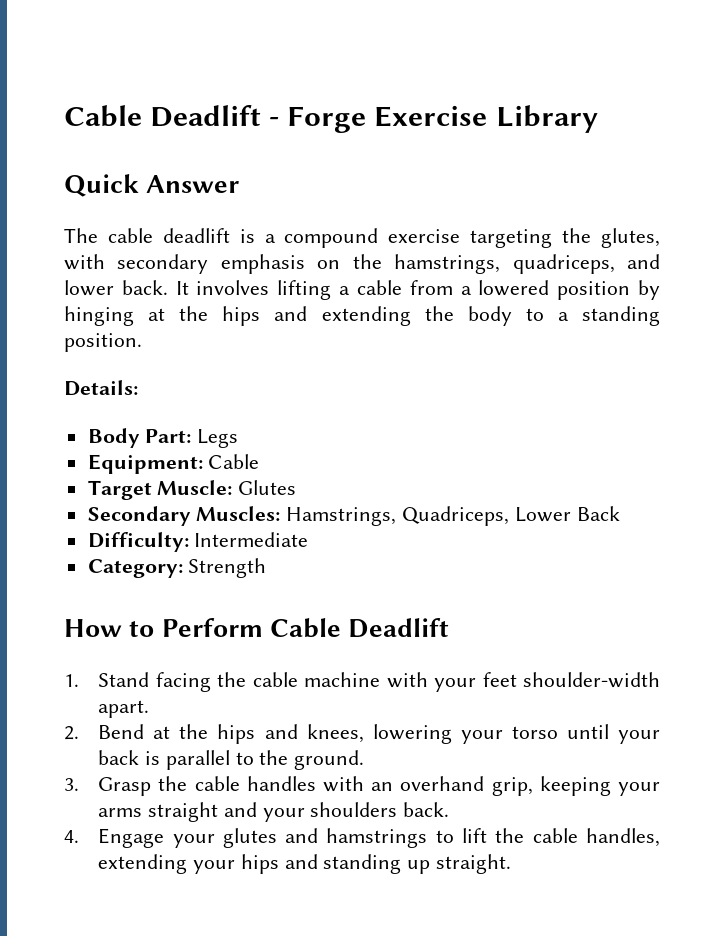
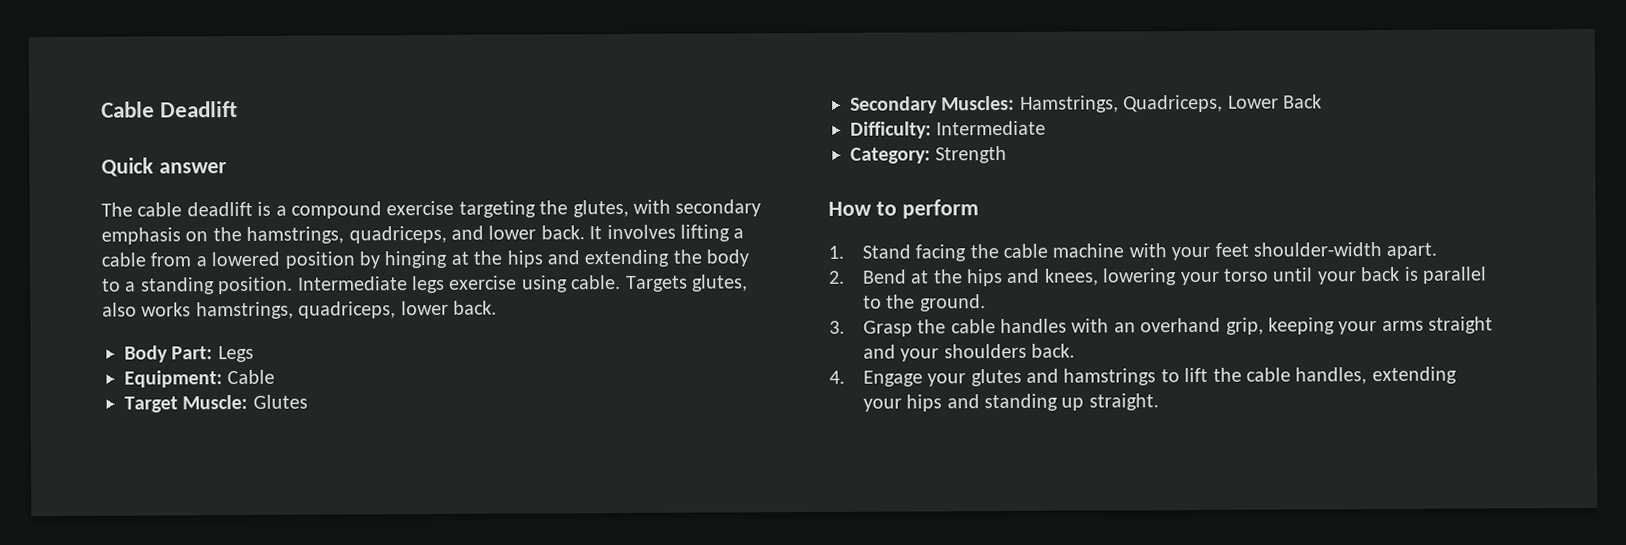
- Cable Deadlift - Forge Exercise Library
+ Cable Deadlift
- Quick Answer
+ Quick answer
- It involves lifting a cable from a lowered position by hinging at the hips and extending the body to a standing position.
- Details:
+ It involves lifting a cable from a lowered position by hinging at the hips and extending the body to a standing position. Intermediate legs exercise using cable. Targets glutes, also works hamstrings, quadriceps, lower back.
- How to Perform Cable Deadlift
+ How to perform

